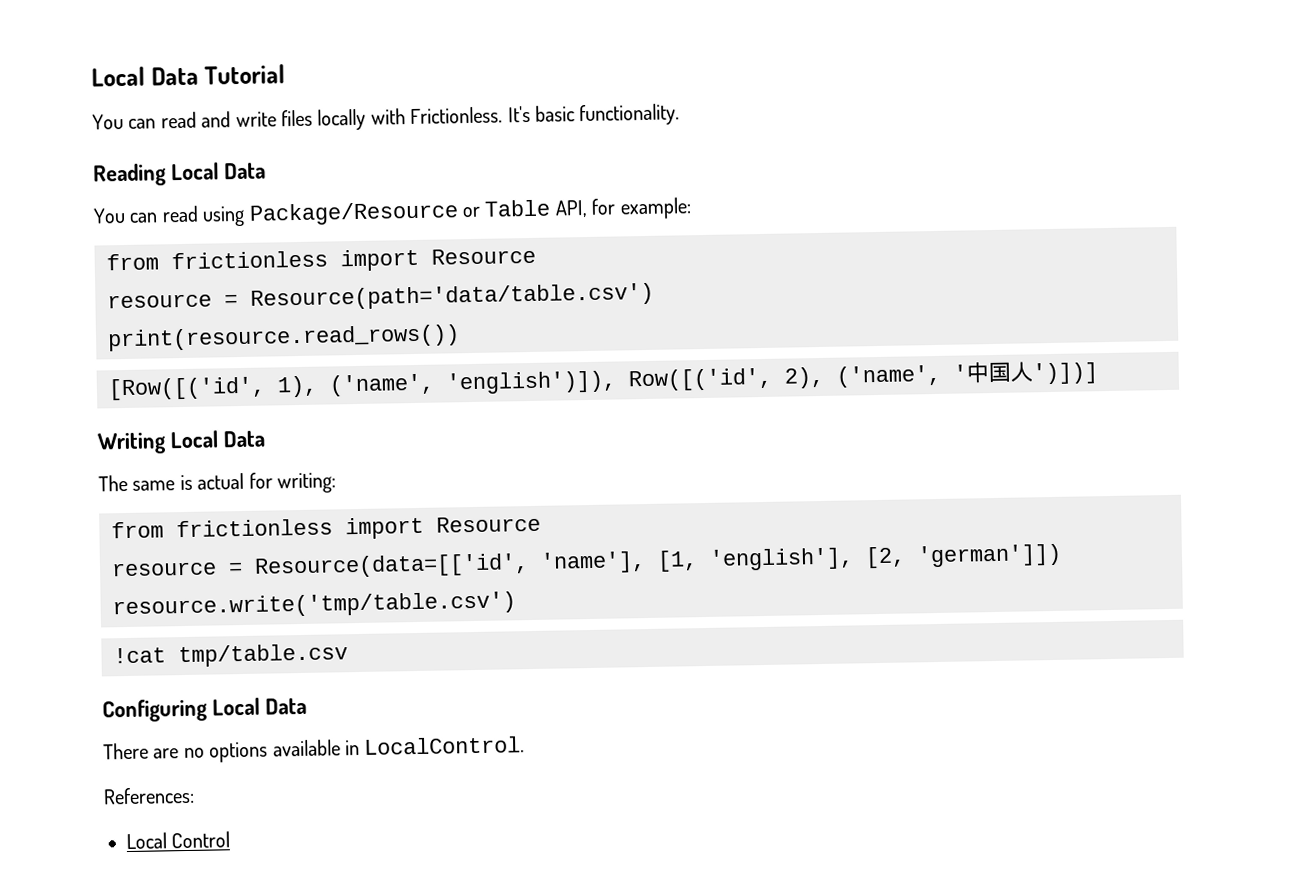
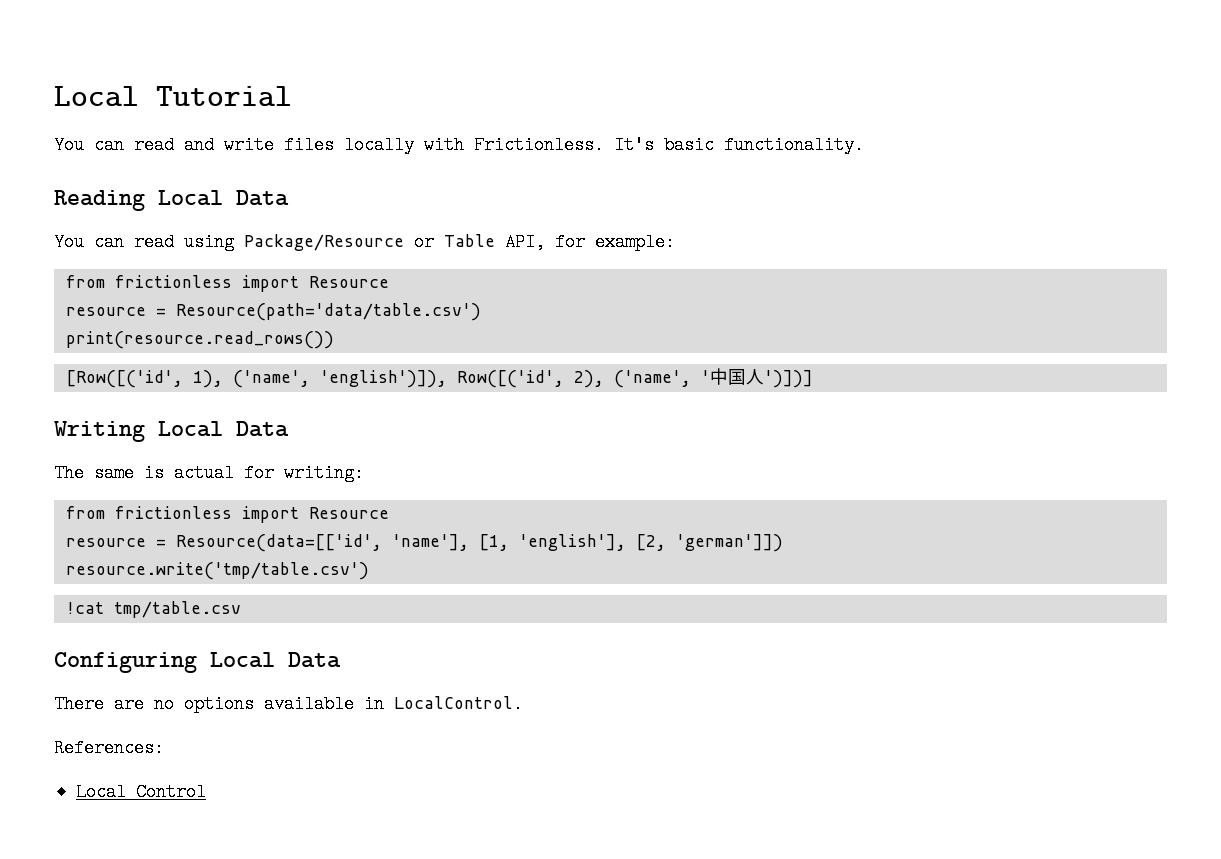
- Local Data Tutorial
+ Local Tutorial

